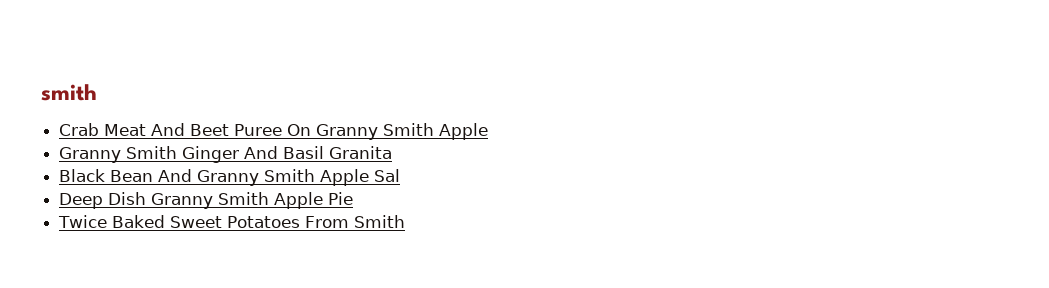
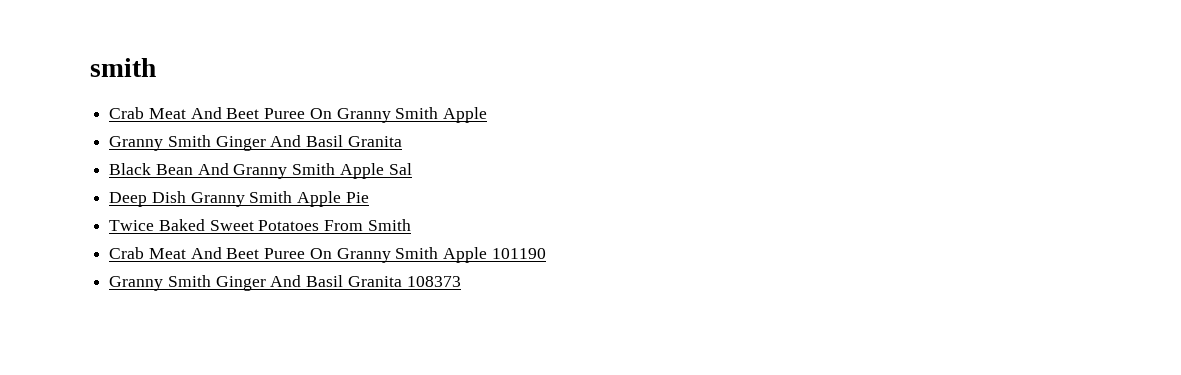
+ Crab Meat And Beet Puree On Granny Smith Apple 101190
+ Granny Smith Ginger And Basil Granita 108373

